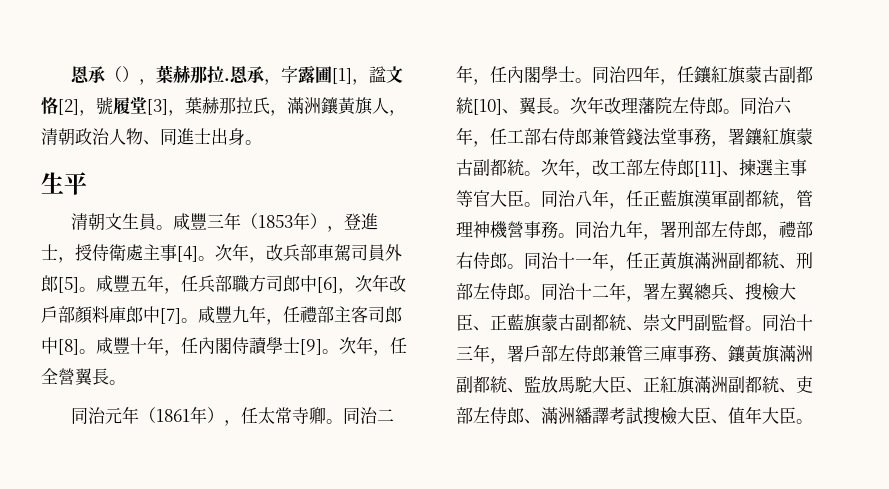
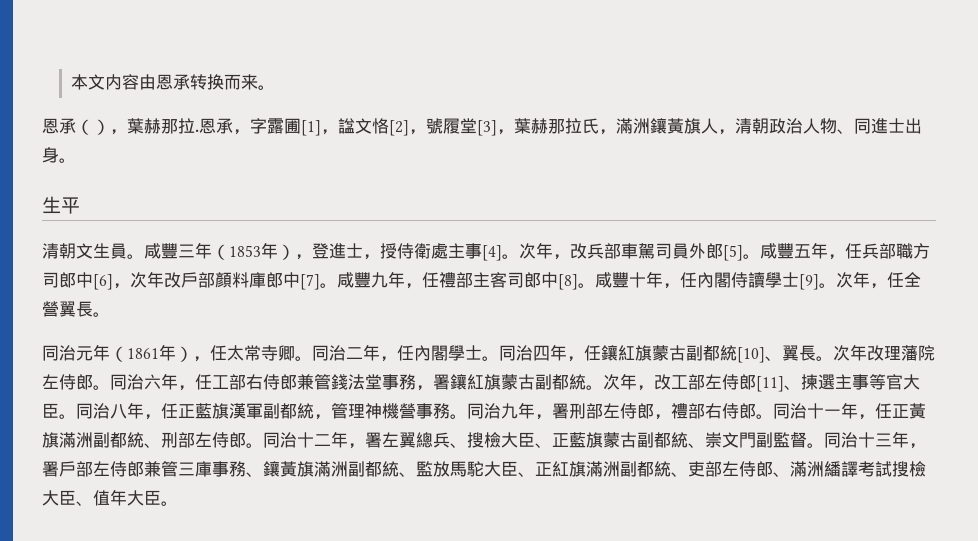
+ 本文内容由恩承转换而来。

